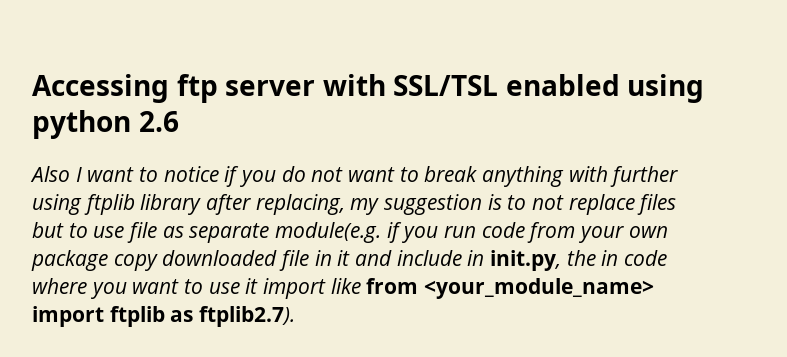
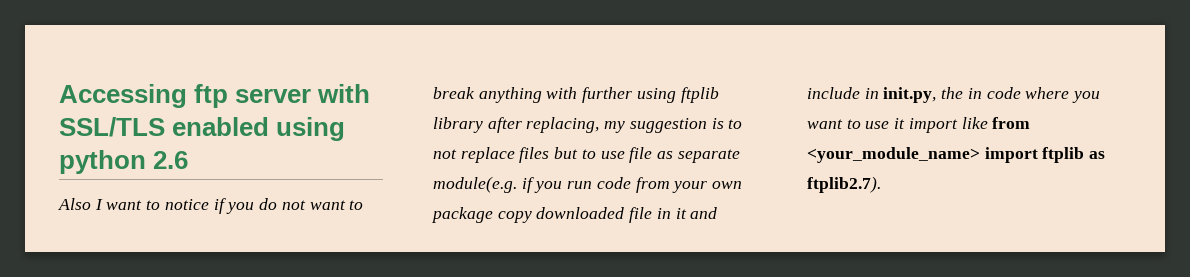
- Accessing ftp server with SSL/TSL enabled using python 2.6
+ Accessing ftp server with SSL/TLS enabled using python 2.6

